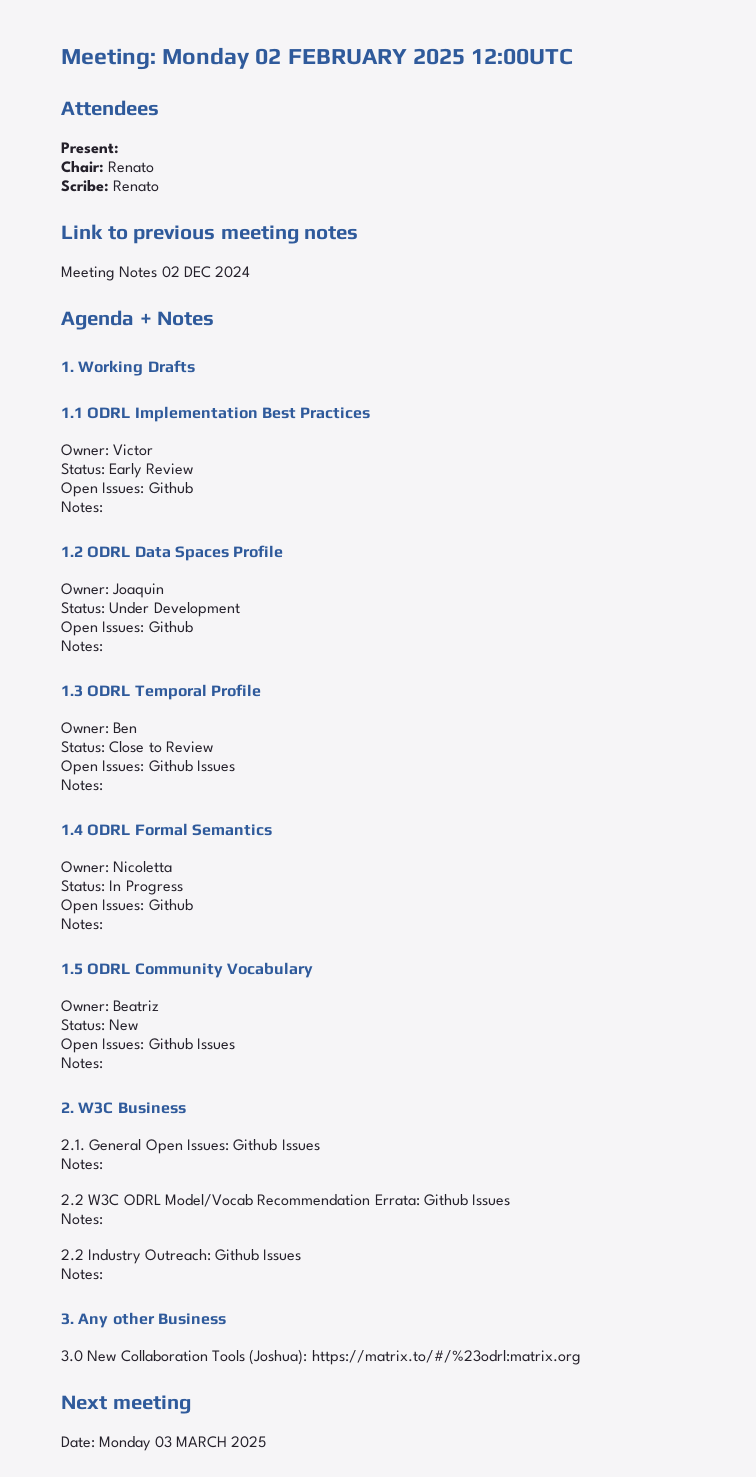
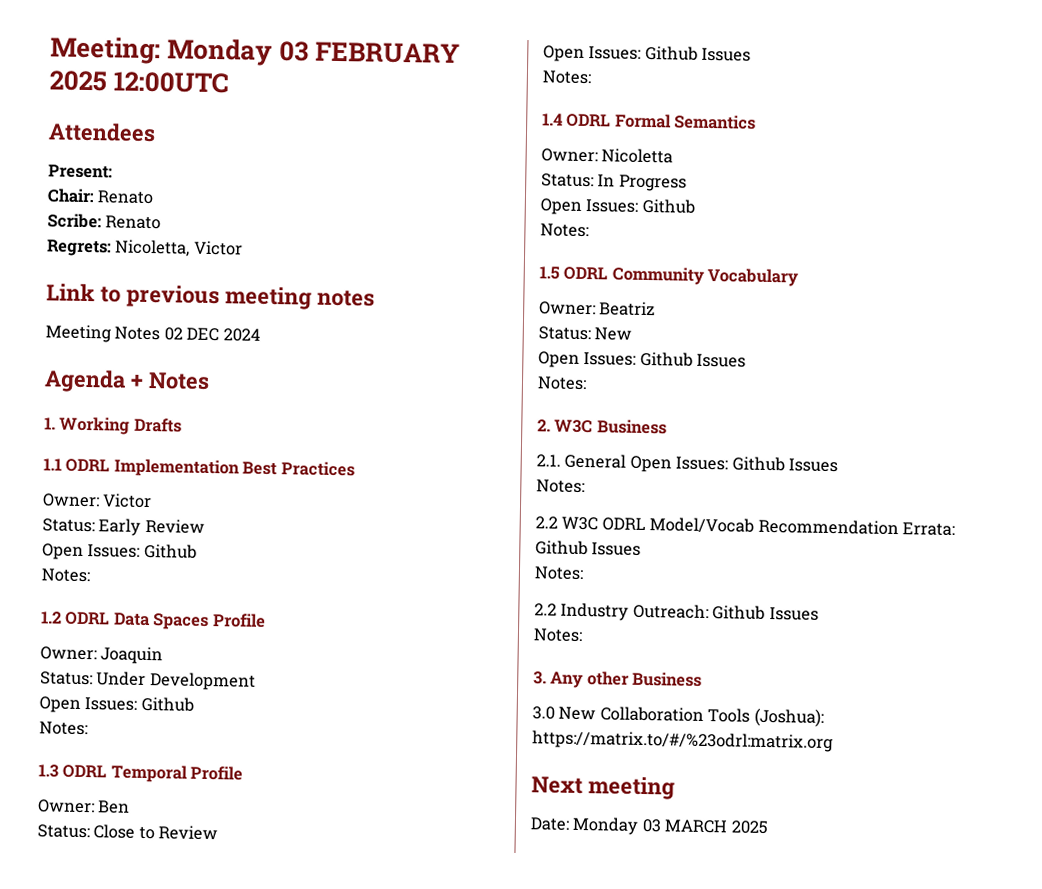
- Meeting: Monday 02 FEBRUARY 2025 12:00UTC
+ Meeting: Monday 03 FEBRUARY 2025 12:00UTC
+ Regrets: Nicoletta, Victor

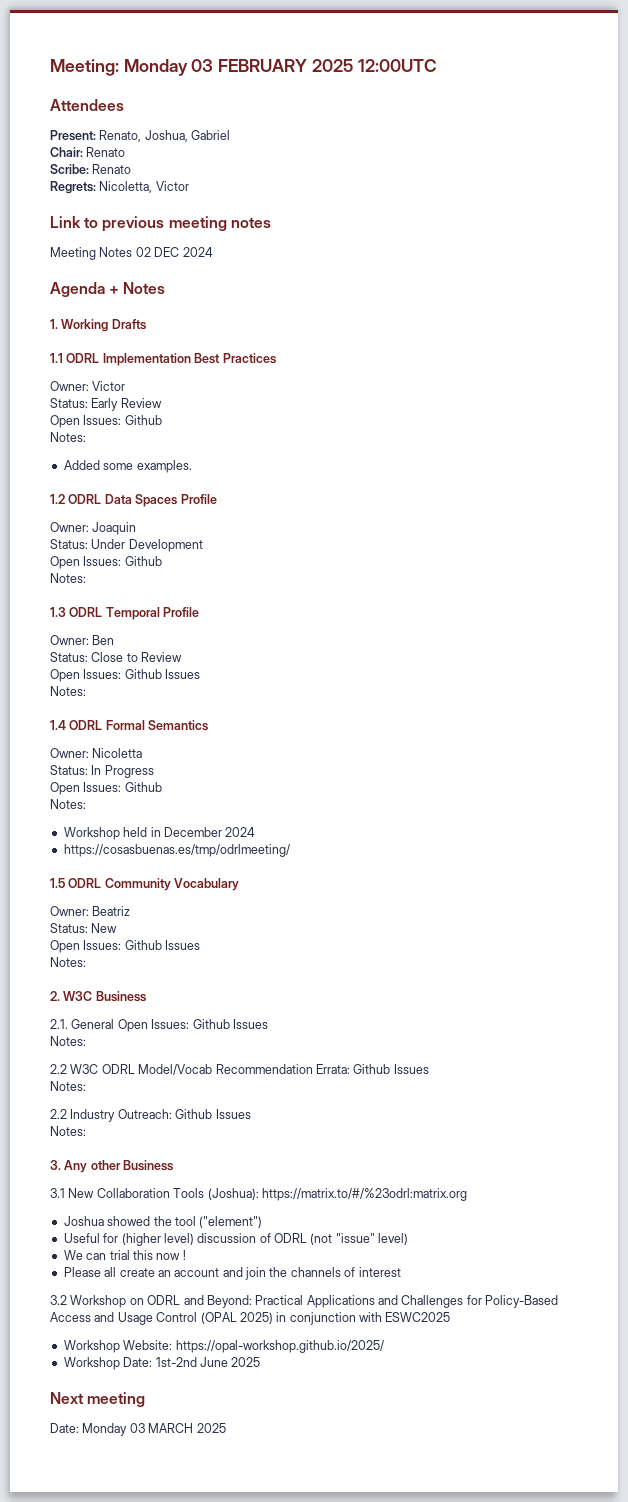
- Present:
+ Present: Renato, Joshua, Gabriel
+ Added some examples.
+ Workshop held in December 2024
+ https://cosasbuenas.es/tmp/odrlmeeting/
- 3.0 New Collaboration Tools (Joshua): https://matrix.to/#/%23odrl:matrix.org
+ 3.1 New Collaboration Tools (Joshua): https://matrix.to/#/%23odrl:matrix.org
+ Joshua showed the tool ("element")
+ Useful for (higher level) discussion of ODRL (not "issue" level)
+ We can trial this now !
+ Please all create an account and join the channels of interest
+ 3.2 Workshop on ODRL and Beyond: Practical Applications and Challenges for Policy-Based Access and Usage Control (OPAL 2025) in conjunction with ESWC2025
+ Workshop Website: https://opal-workshop.github.io/2025/
+ Workshop Date: 1st-2nd June 2025

